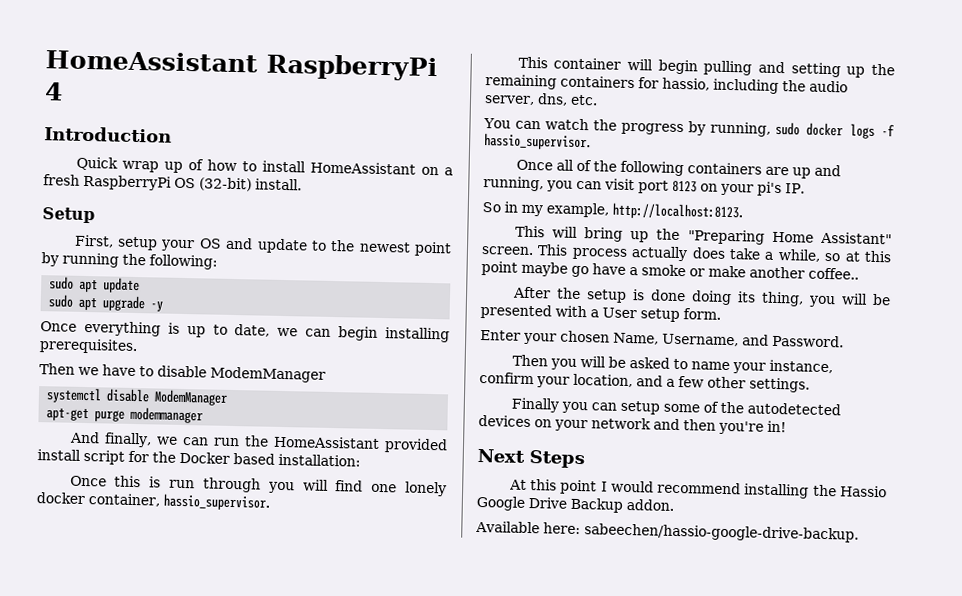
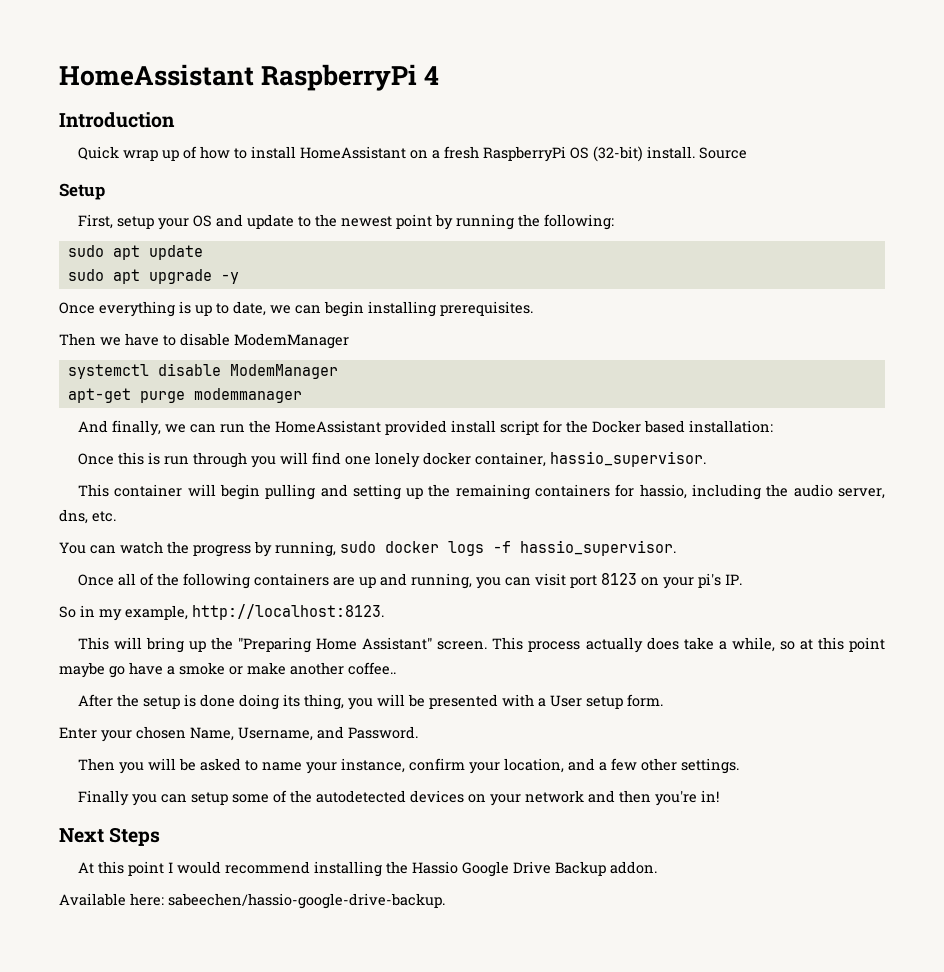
+ Source

